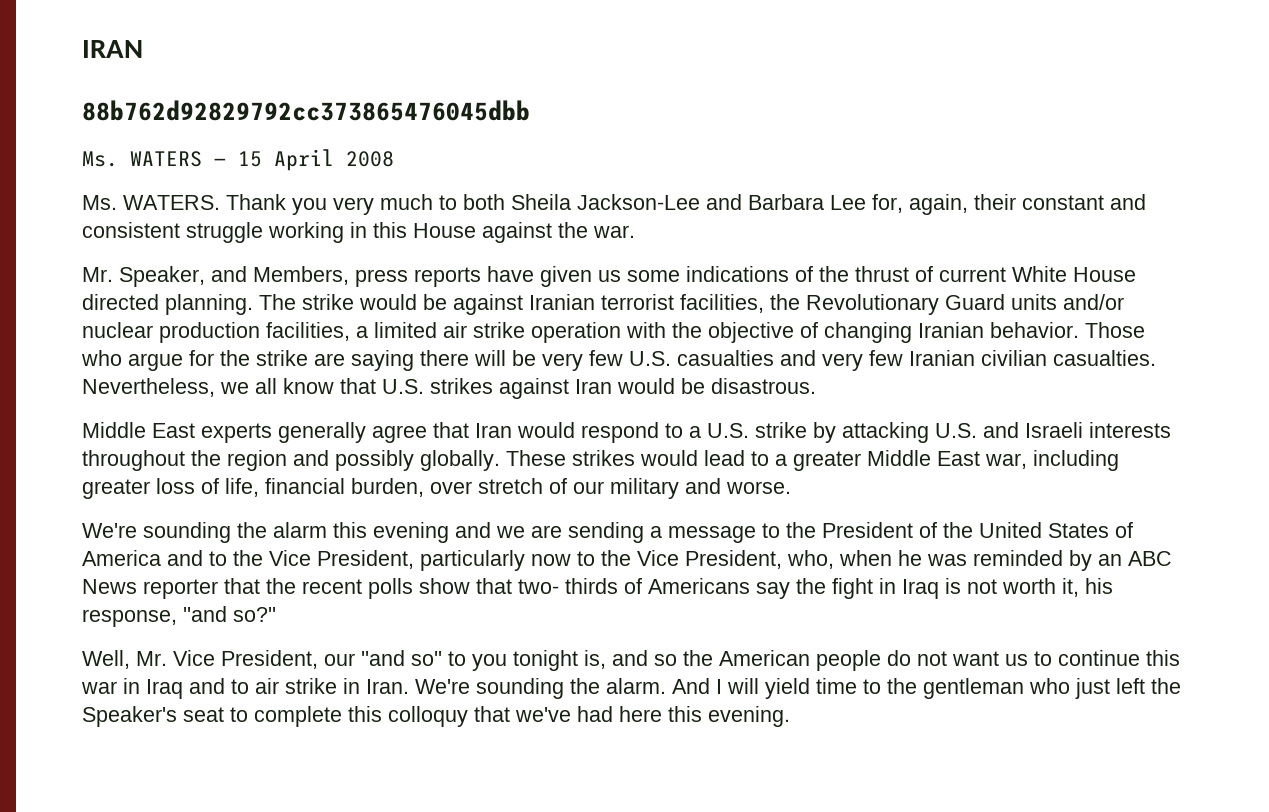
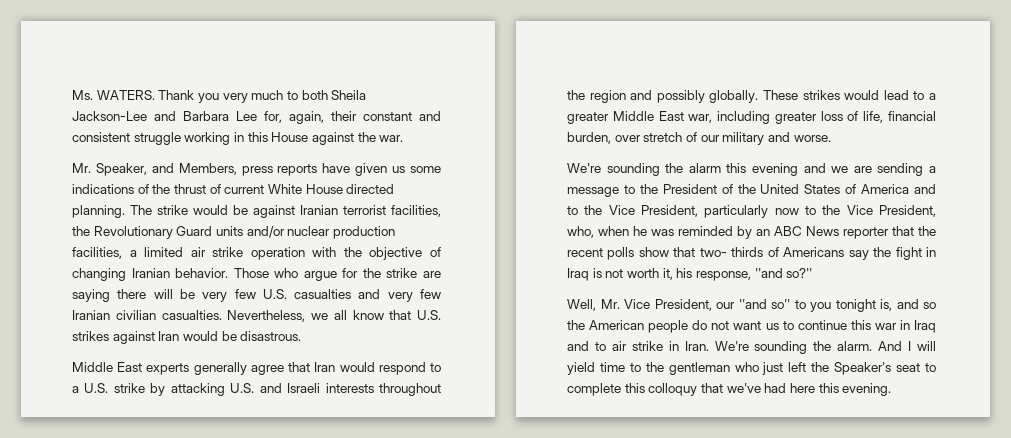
- IRAN
- 88b762d92829792cc373865476045dbb
- Ms. WATERS — 15 April 2008

